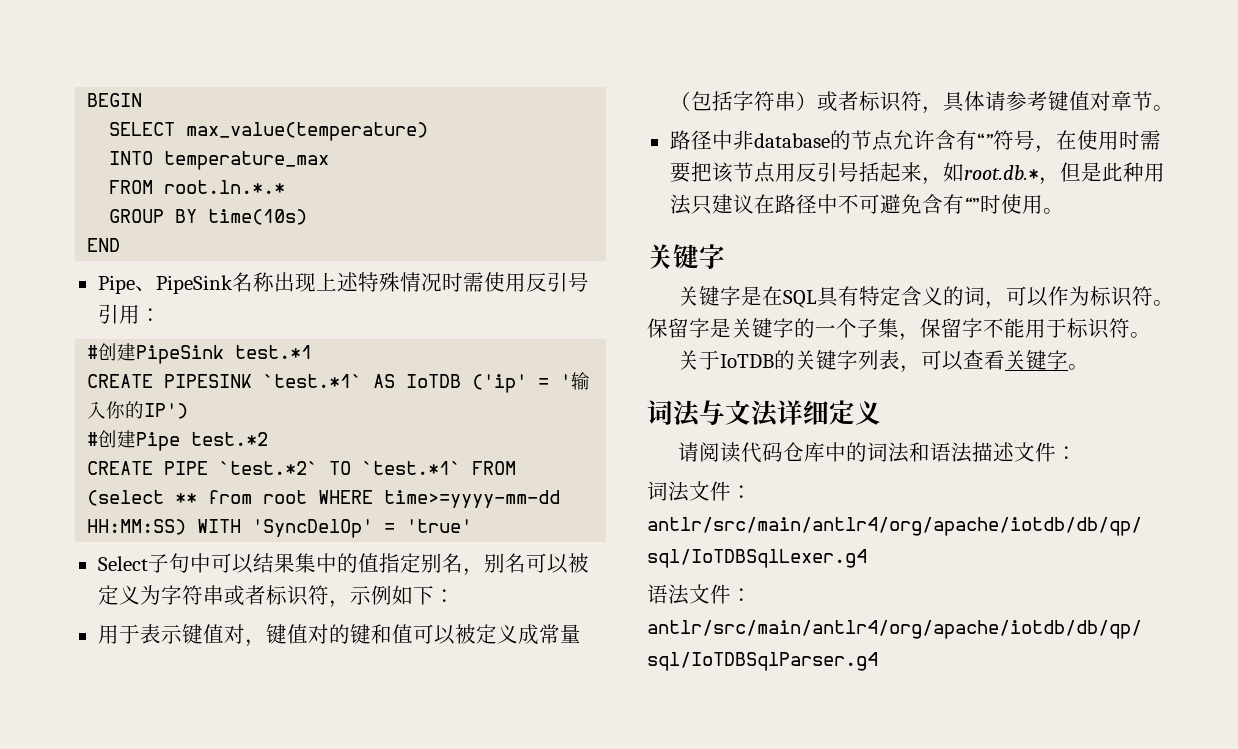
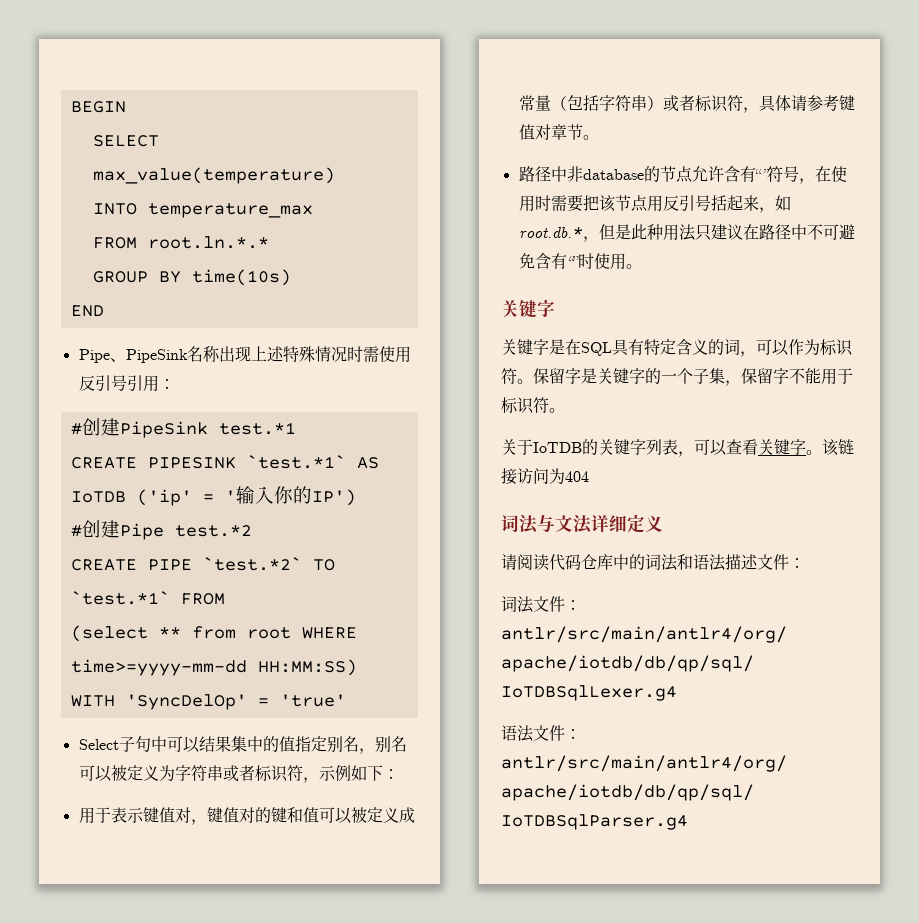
+ 该链接访问为404

